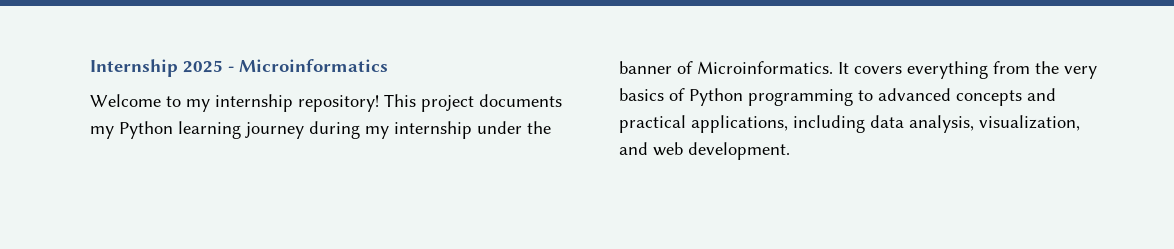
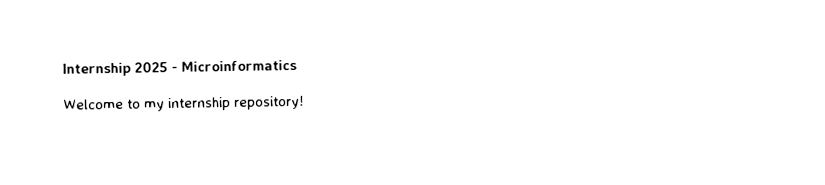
- This project documents my Python learning journey during my internship under the banner of Microinformatics. It covers everything from the very basics of Python programming to advanced concepts and practical applications, including data analysis, visualization, and web development.

